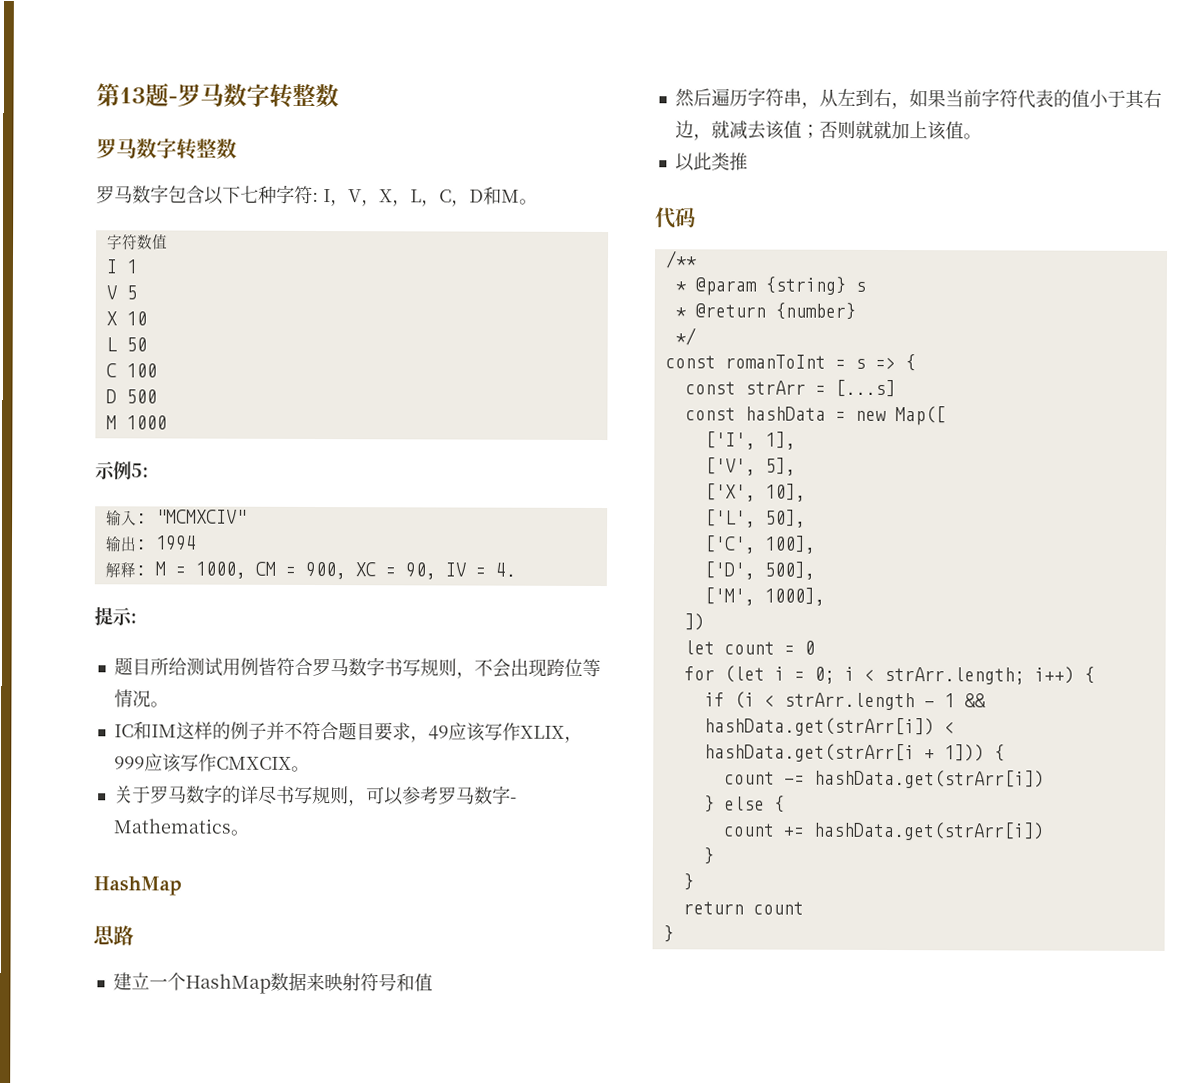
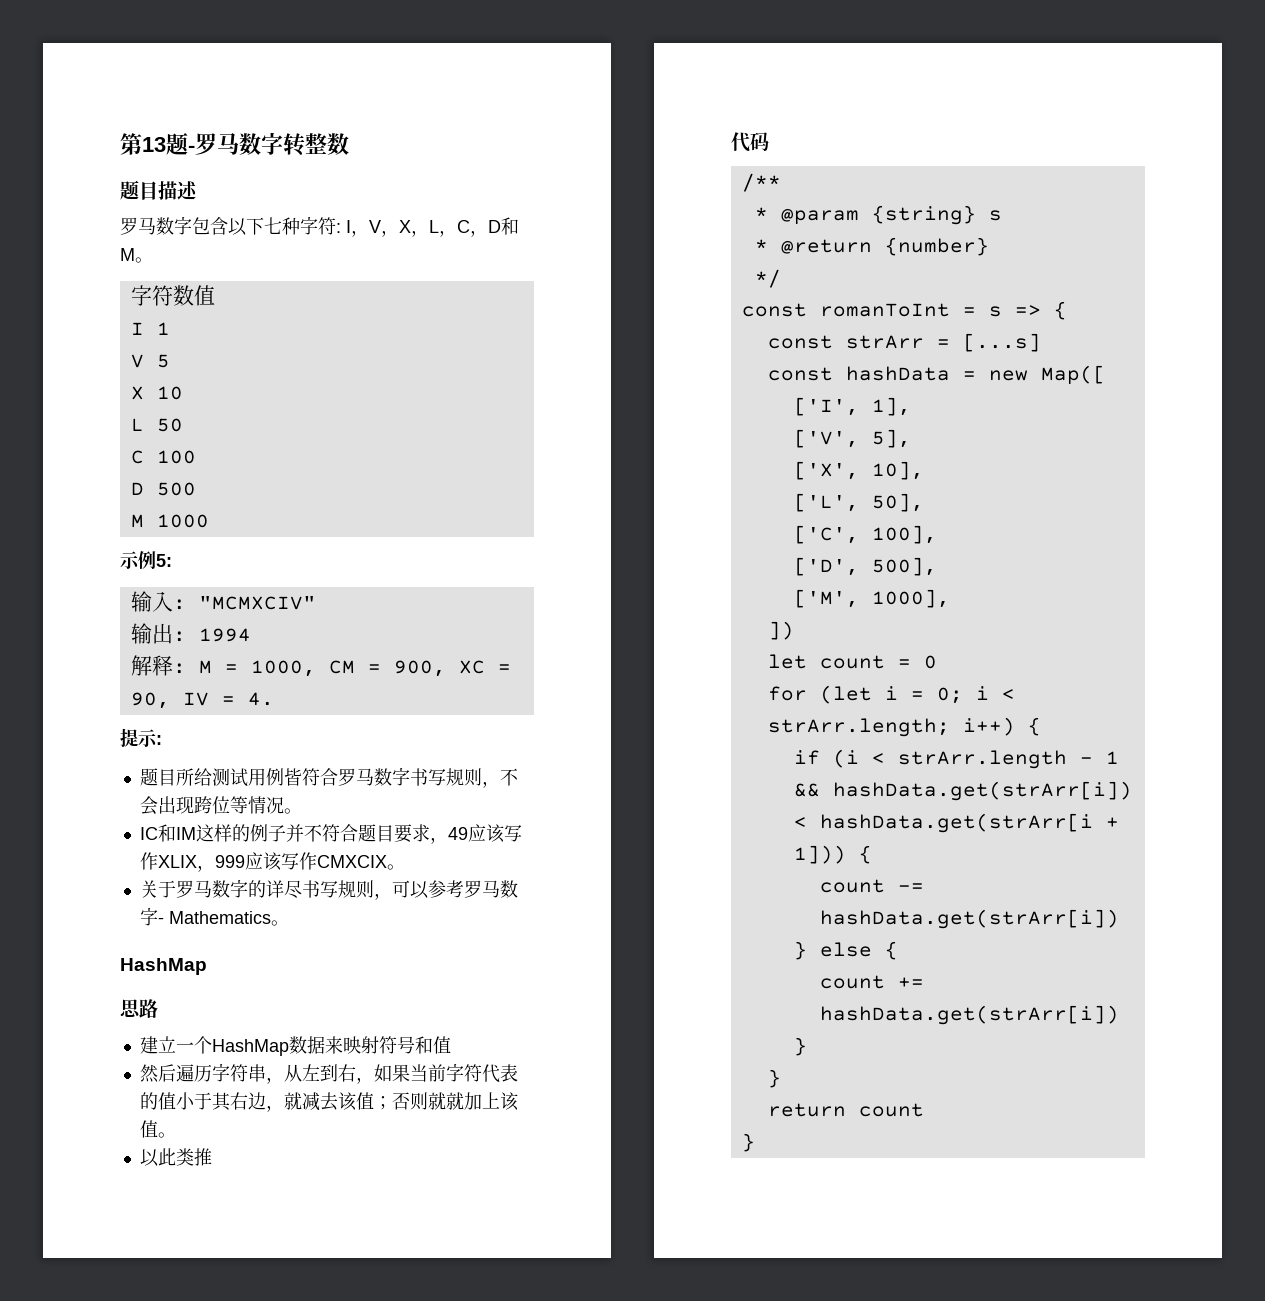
  第13题-罗马数字转整数
- 罗马数字转整数
+ 题目描述

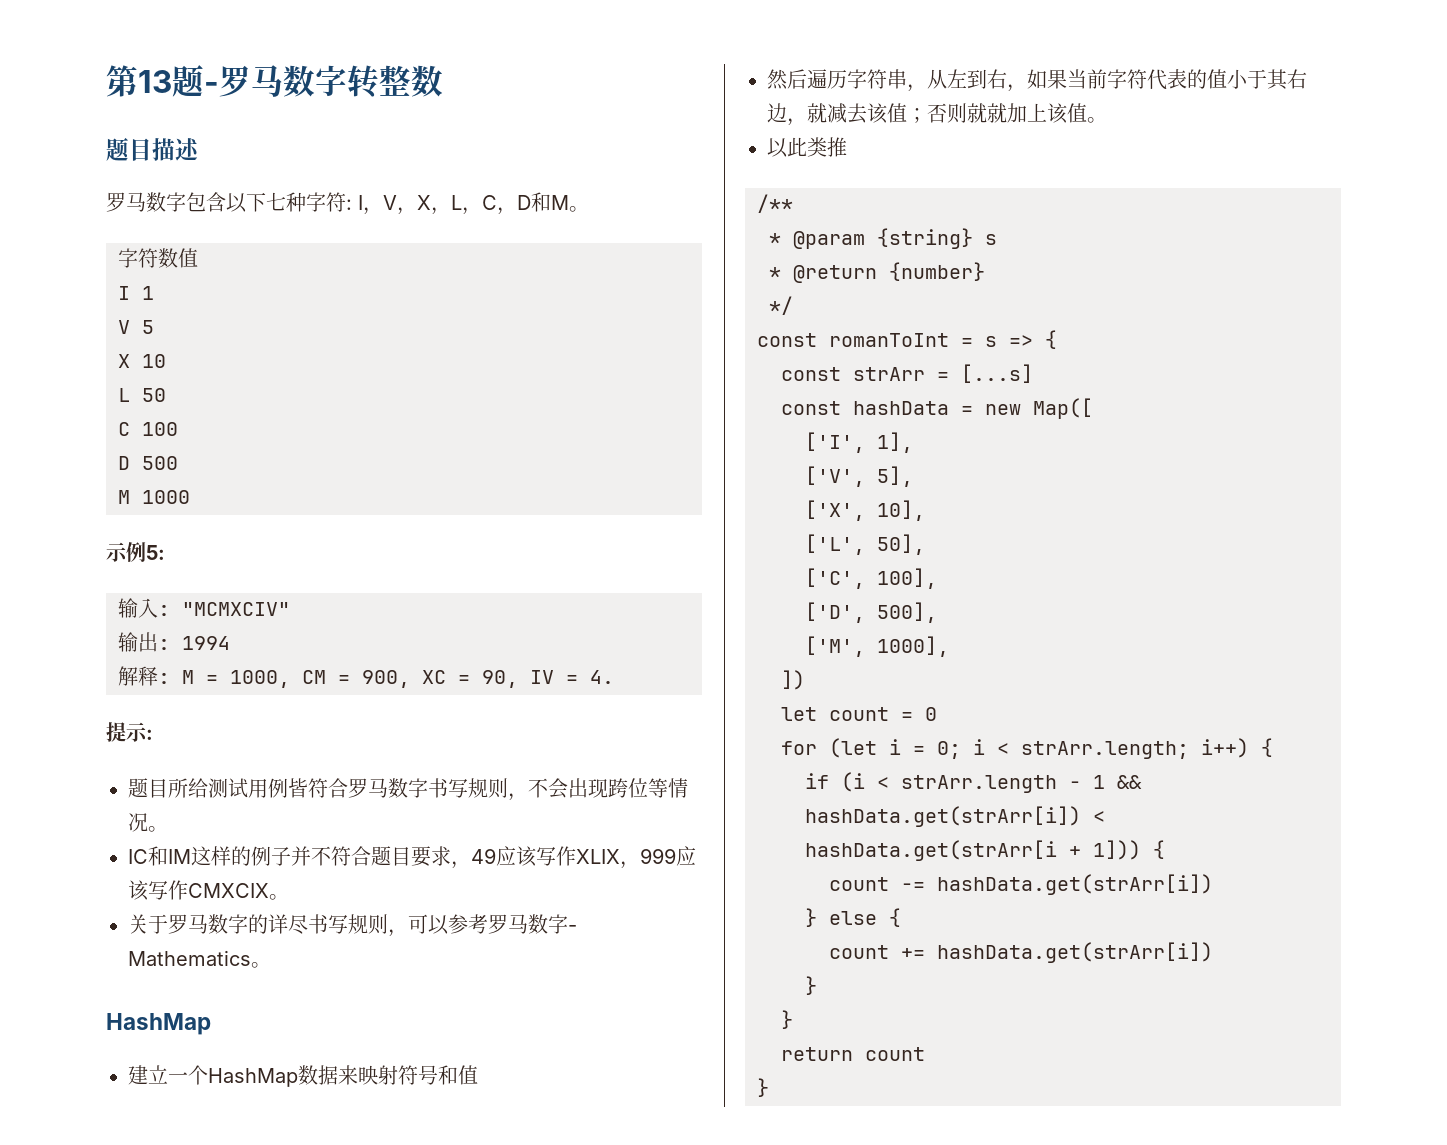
- 思路
- 代码

